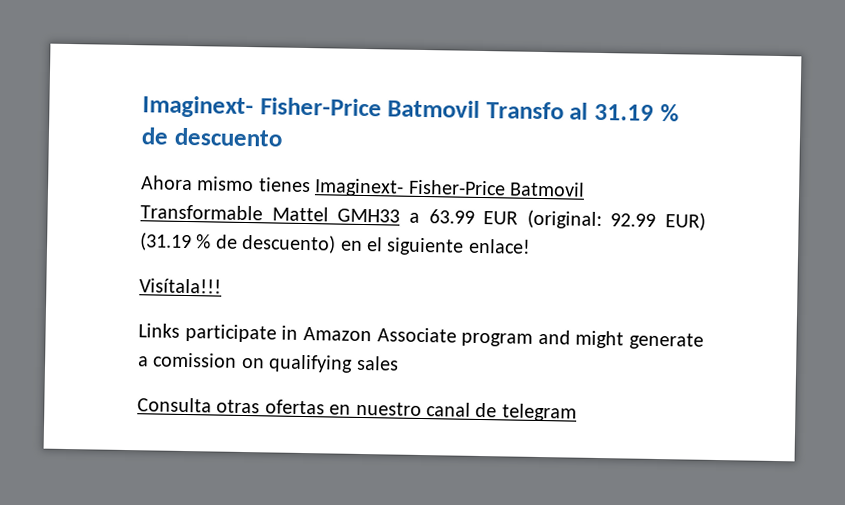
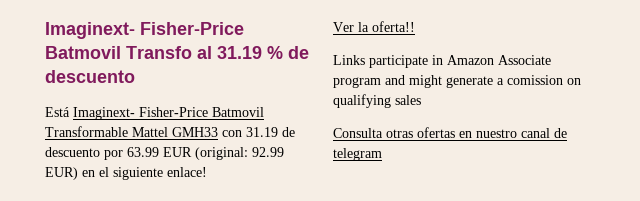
- Ahora mismo tienes Imaginext- Fisher-Price Batmovil Transformable Mattel GMH33 a 63.99 EUR (original: 92.99 EUR) (31.19 % de descuento) en el siguiente enlace!
+ Está Imaginext- Fisher-Price Batmovil Transformable Mattel GMH33 con 31.19 de descuento por 63.99 EUR (original: 92.99 EUR) en el siguiente enlace!
- Visítala!!!
+ Ver la oferta!!

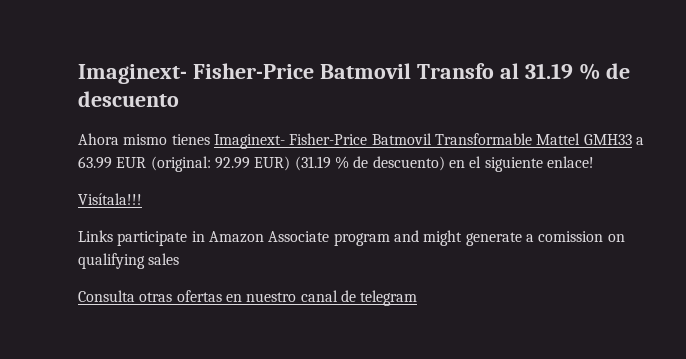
- Está Imaginext- Fisher-Price Batmovil Transformable Mattel GMH33 con 31.19 de descuento por 63.99 EUR (original: 92.99 EUR) en el siguiente enlace!
+ Ahora mismo tienes Imaginext- Fisher-Price Batmovil Transformable Mattel GMH33 a 63.99 EUR (original: 92.99 EUR) (31.19 % de descuento) en el siguiente enlace!
- Ver la oferta!!
+ Visítala!!!

